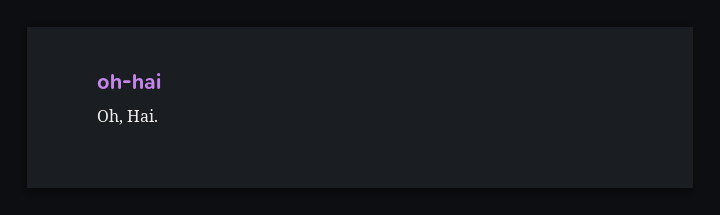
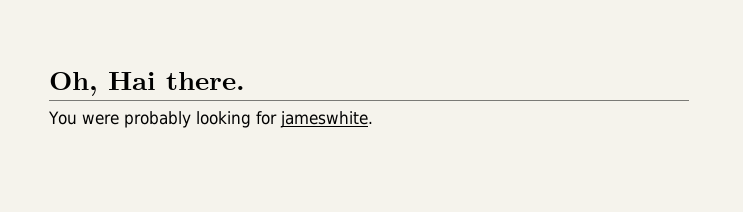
- oh-hai
- Oh, Hai.
+ Oh, Hai there.
+ You were probably looking for jameswhite.

